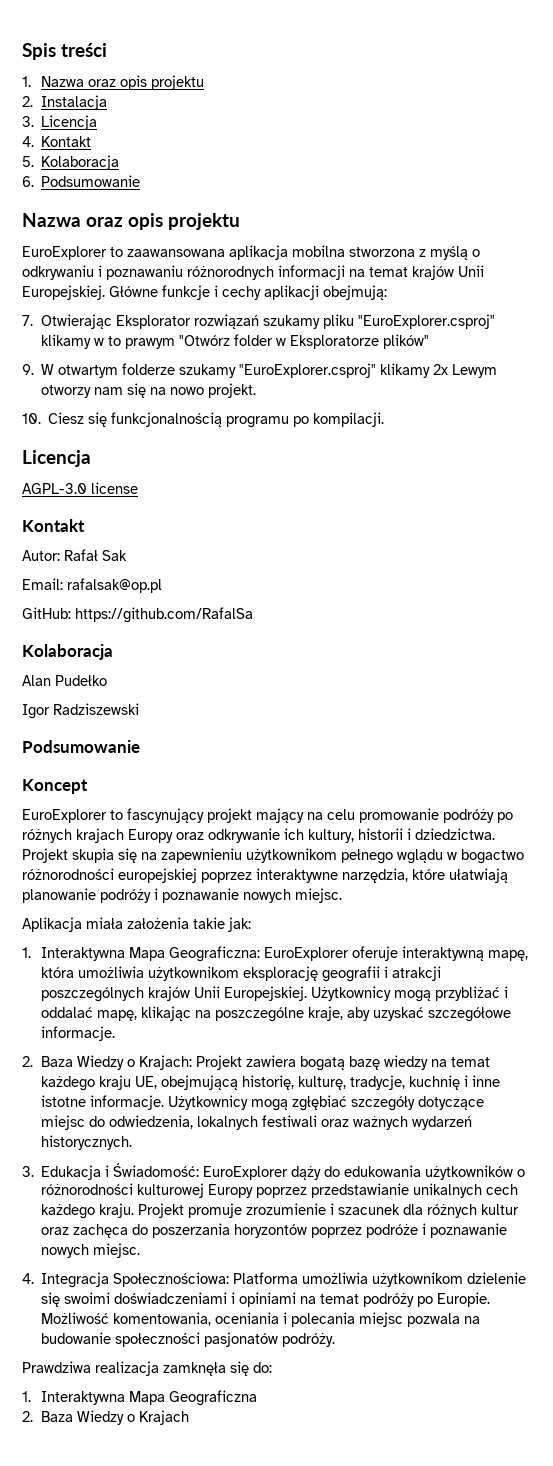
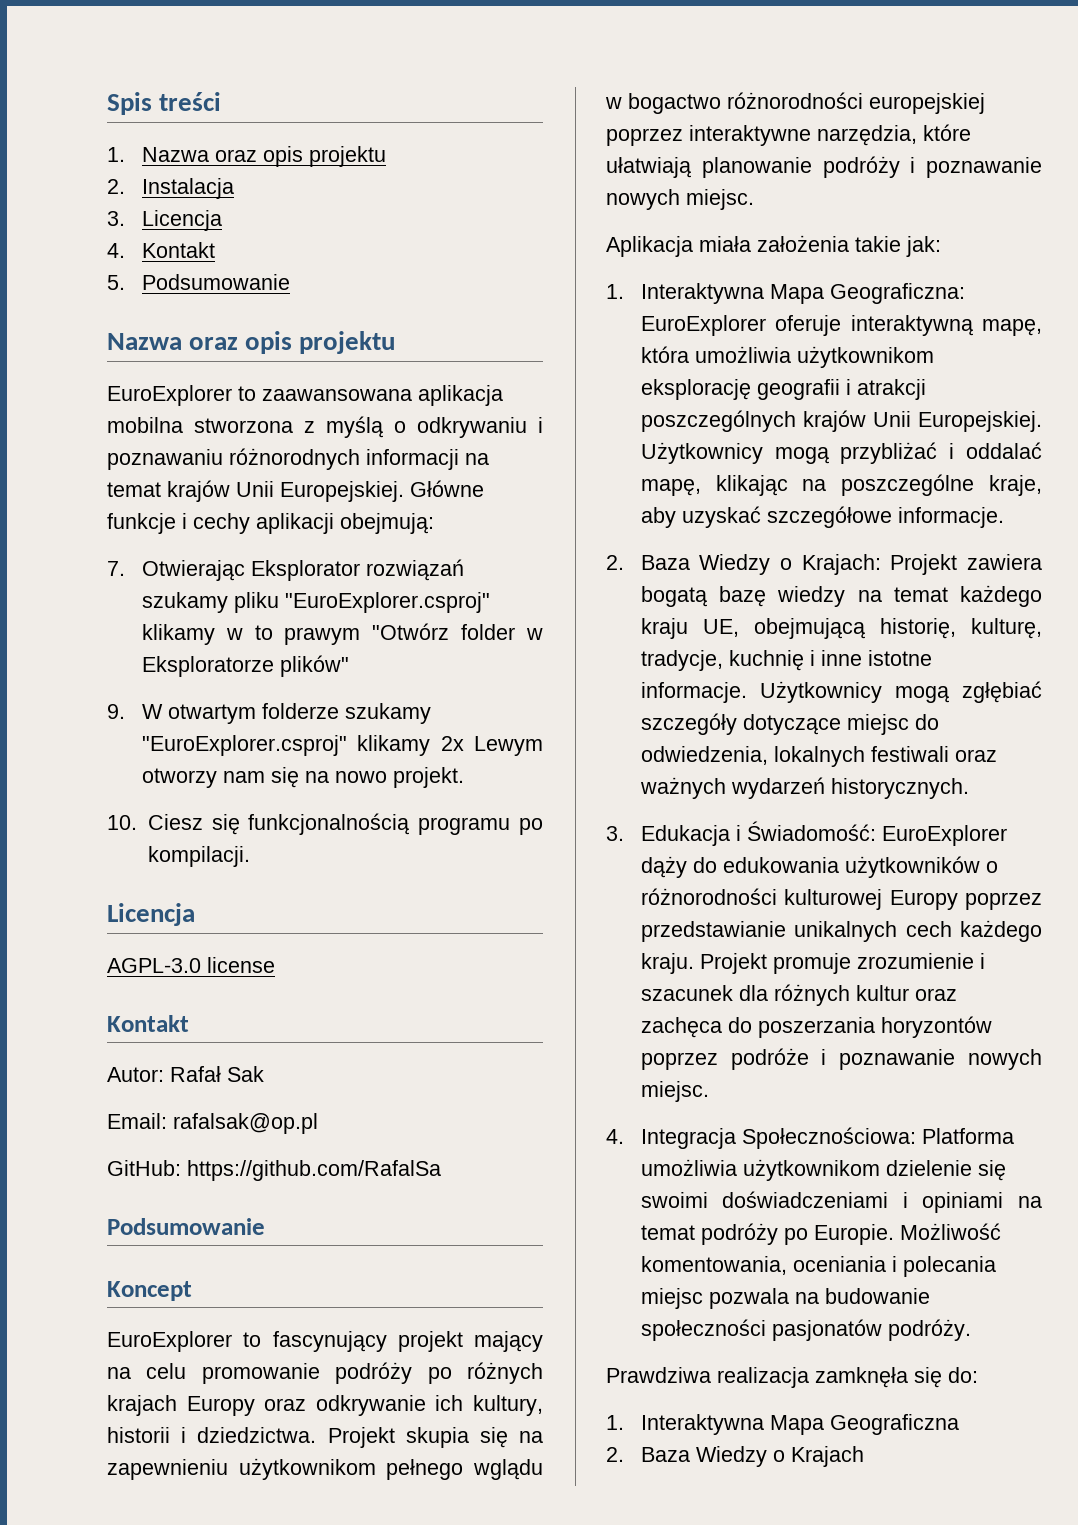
- 5. Kolaboracja
- 6. Podsumowanie
+ 5. Podsumowanie
  GitHub: https://github.com/RafalSa
- Kolaboracja
- Alan Pudełko
- Igor Radziszewski

